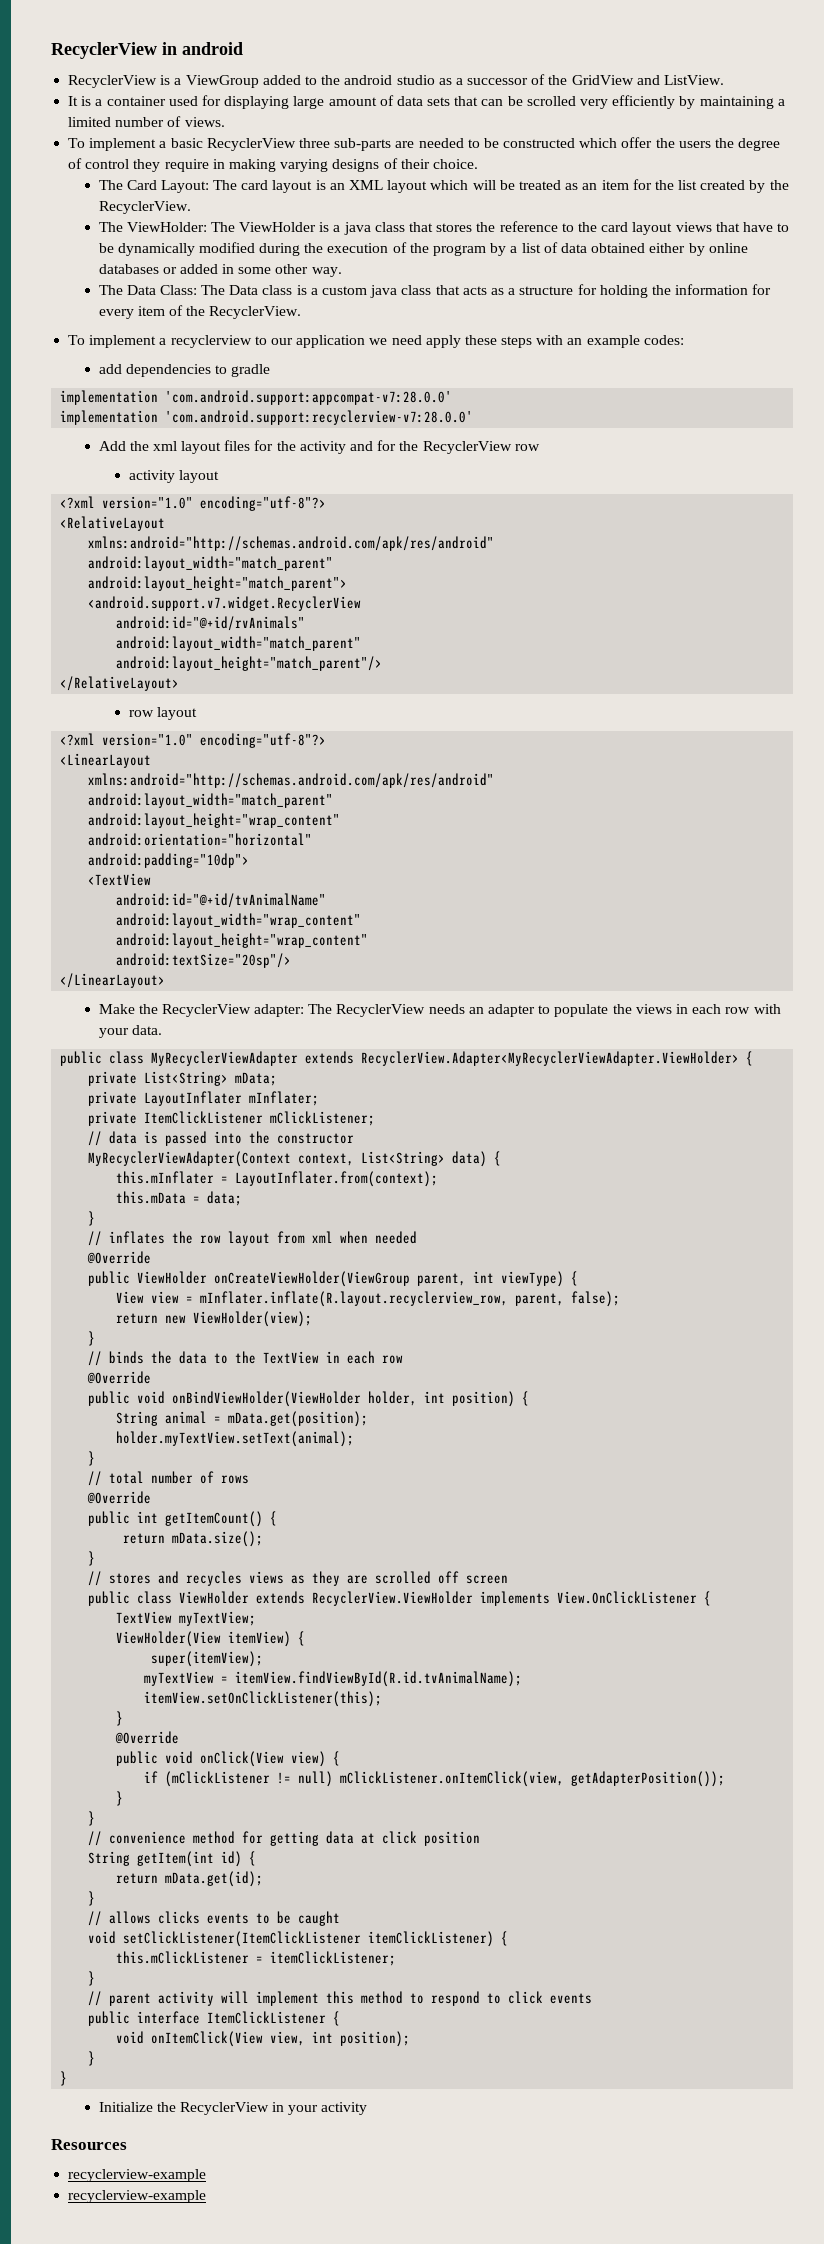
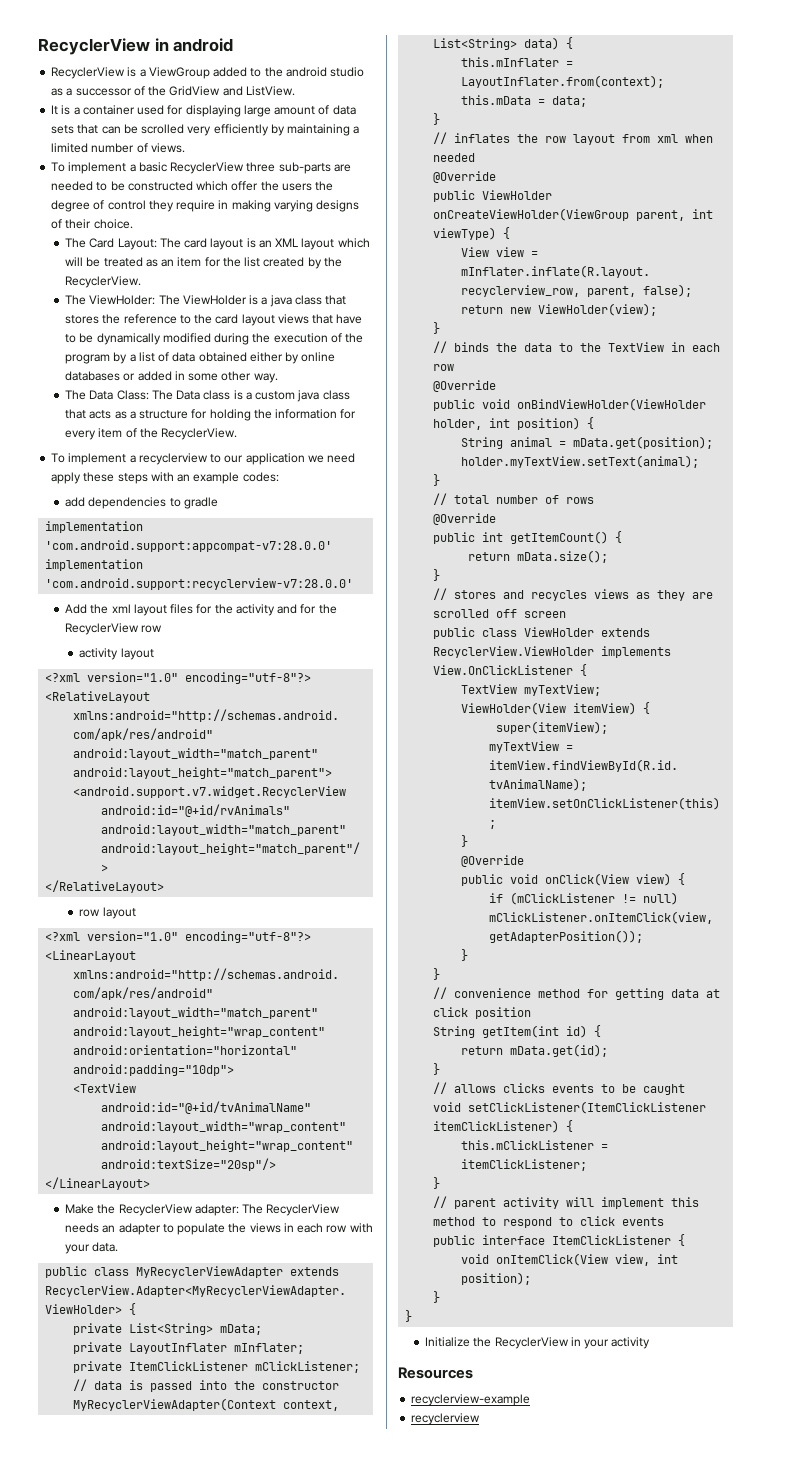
  Resources
  recyclerview-example
- recyclerview-example
+ recyclerview

